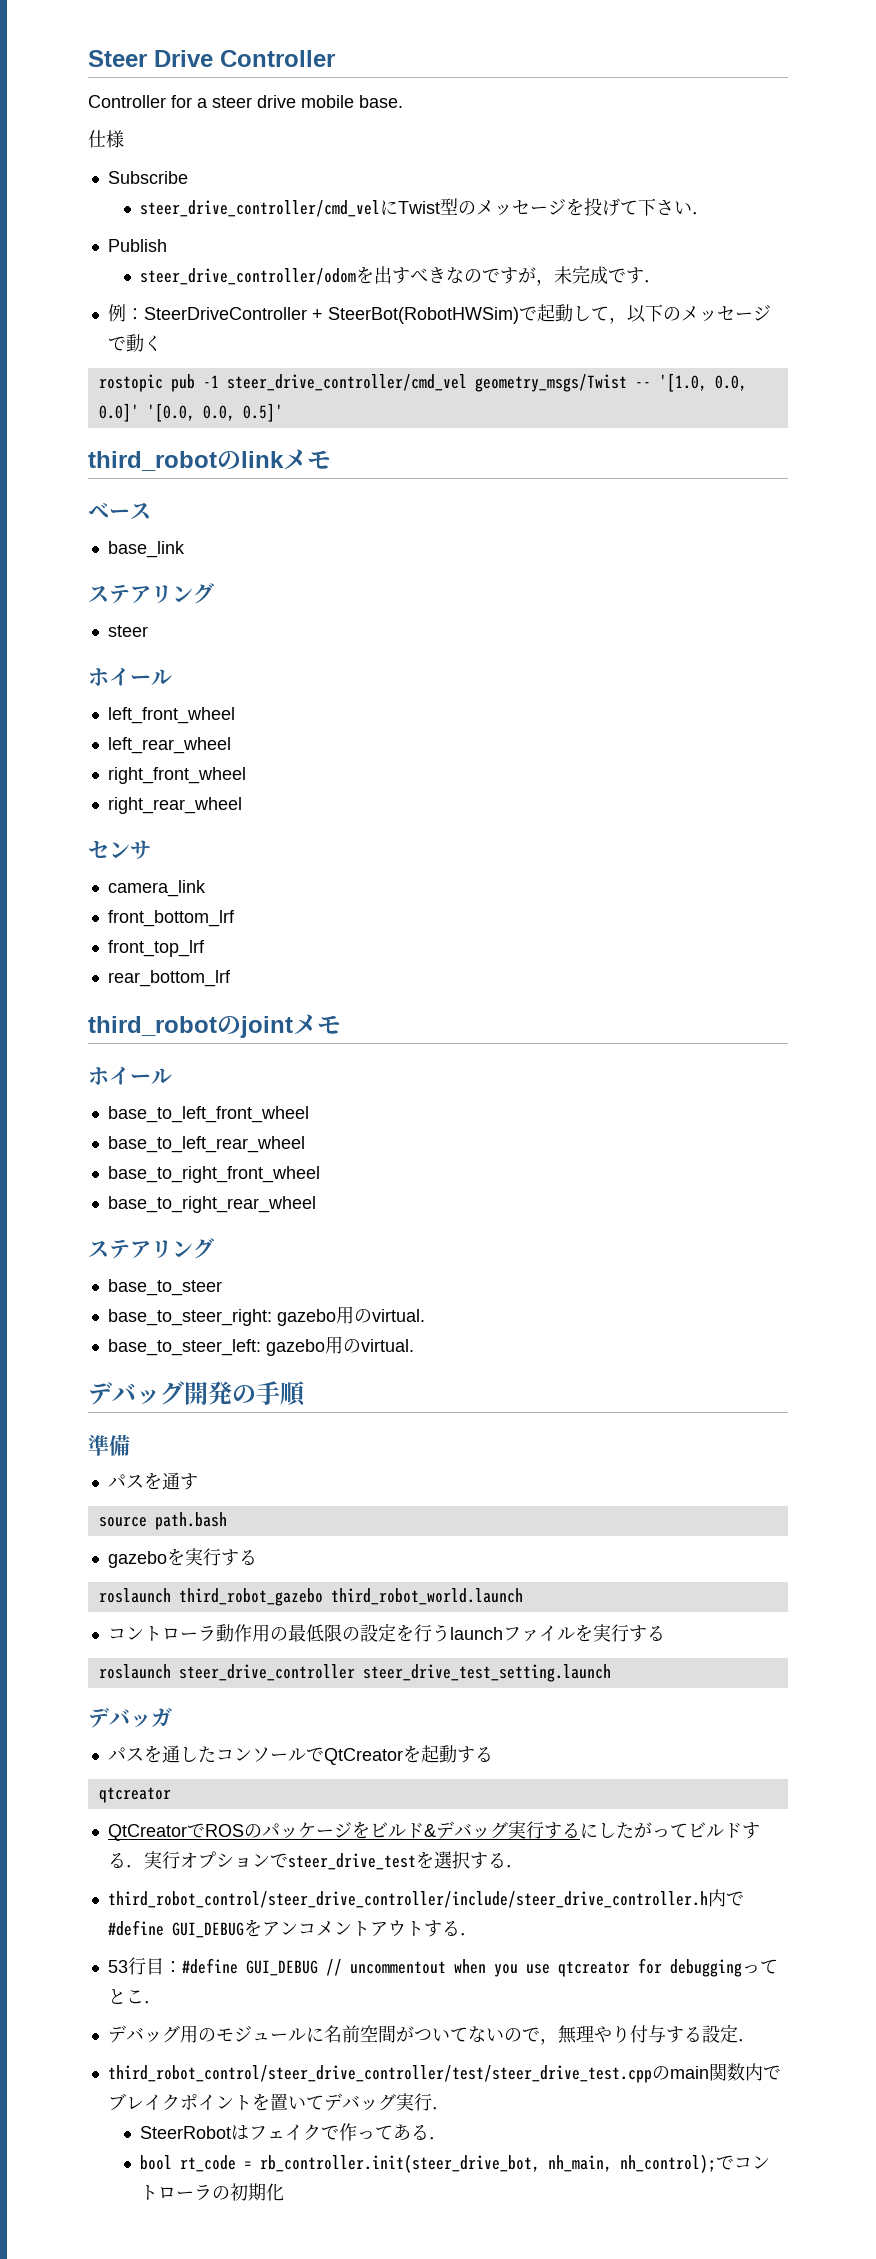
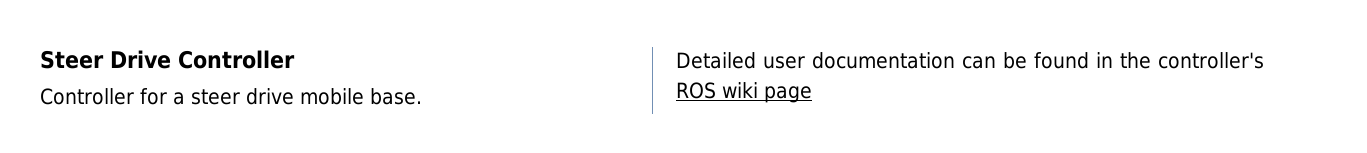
- 仕様
- Subscribe
- steer_drive_controller/cmd_velにTwist型のメッセージを投げて下さい．
- Publish
- steer_drive_controller/odomを出すべきなのですが，未完成です．
- 例：SteerDriveController + SteerBot(RobotHWSim)で起動して，以下のメッセージで動く
- rostopic pub -1 steer_drive_controller/cmd_vel geometry_msgs/Twist -- '[1.0, 0.0, 0.0]' '[0.0, 0.0, 0.5]'
- third_robotのlinkメモ
- ベース
- base_link
- ステアリング
- steer
- ホイール
- left_front_wheel
- left_rear_wheel
- right_front_wheel
- right_rear_wheel
- センサ
- camera_link
- front_bottom_lrf
- front_top_lrf
- rear_bottom_lrf
- third_robotのjointメモ
- ホイール
- base_to_left_front_wheel
- base_to_left_rear_wheel
- base_to_right_front_wheel
- base_to_right_rear_wheel
- ステアリング
- base_to_steer
- base_to_steer_right: gazebo用のvirtual.
- base_to_steer_left: gazebo用のvirtual.
- デバッグ開発の手順
- 準備
- パスを通す
- source path.bash
- gazeboを実行する
- roslaunch third_robot_gazebo third_robot_world.launch
- コントローラ動作用の最低限の設定を行うlaunchファイルを実行する
- roslaunch steer_drive_controller steer_drive_test_setting.launch
- デバッガ
- パスを通したコンソールでQtCreatorを起動する
- qtcreator
- QtCreatorでROSのパッケージをビルド&デバッグ実行するにしたがってビルドする．実行オプションでsteer_drive_testを選択する．
- third_robot_control/steer_drive_controller/include/steer_drive_controller.h内で#define GUI_DEBUGをアンコメントアウトする．
- 53行目：#define GUI_DEBUG // uncommentout when you use qtcreator for debuggingってとこ．
- デバッグ用のモジュールに名前空間がついてないので，無理やり付与する設定．
- third_robot_control/steer_drive_controller/test/steer_drive_test.cppのmain関数内でブレイクポイントを置いてデバッグ実行．
- SteerRobotはフェイクで作ってある．
- bool rt_code = rb_controller.init(steer_drive_bot, nh_main, nh_control);でコントローラの初期化
+ Detailed user documentation can be found in the controller's ROS wiki page

